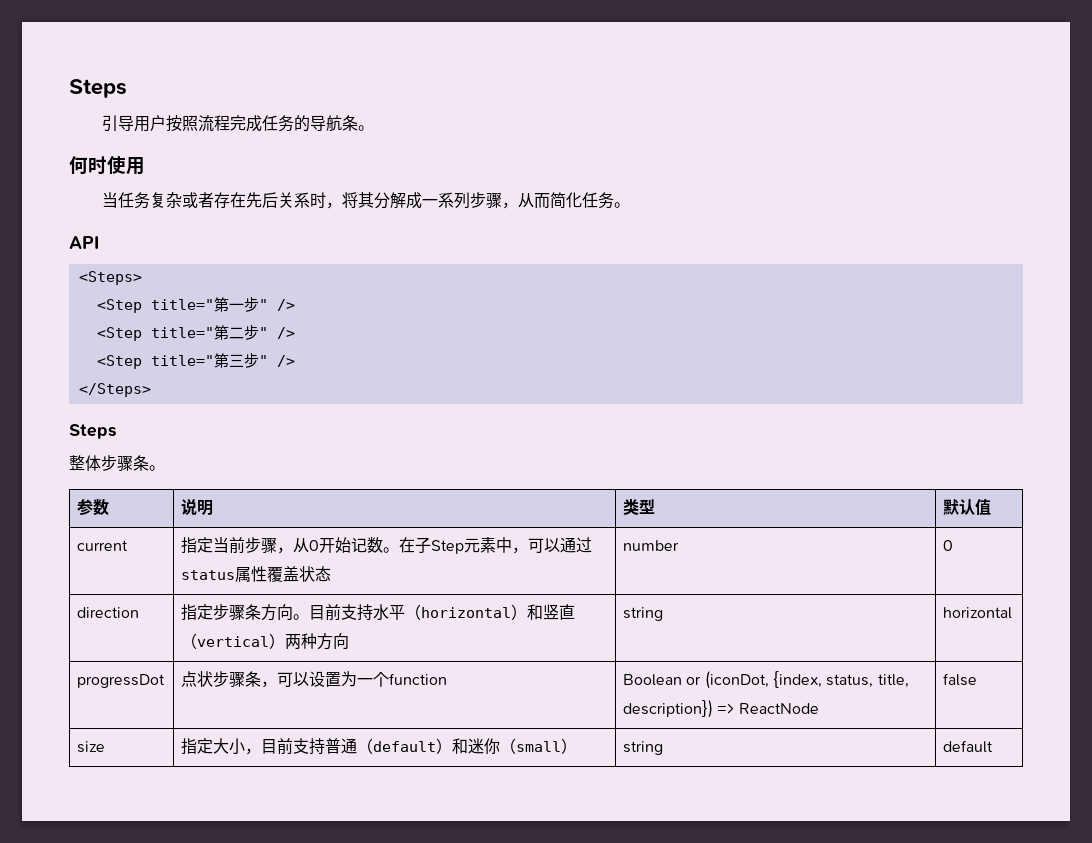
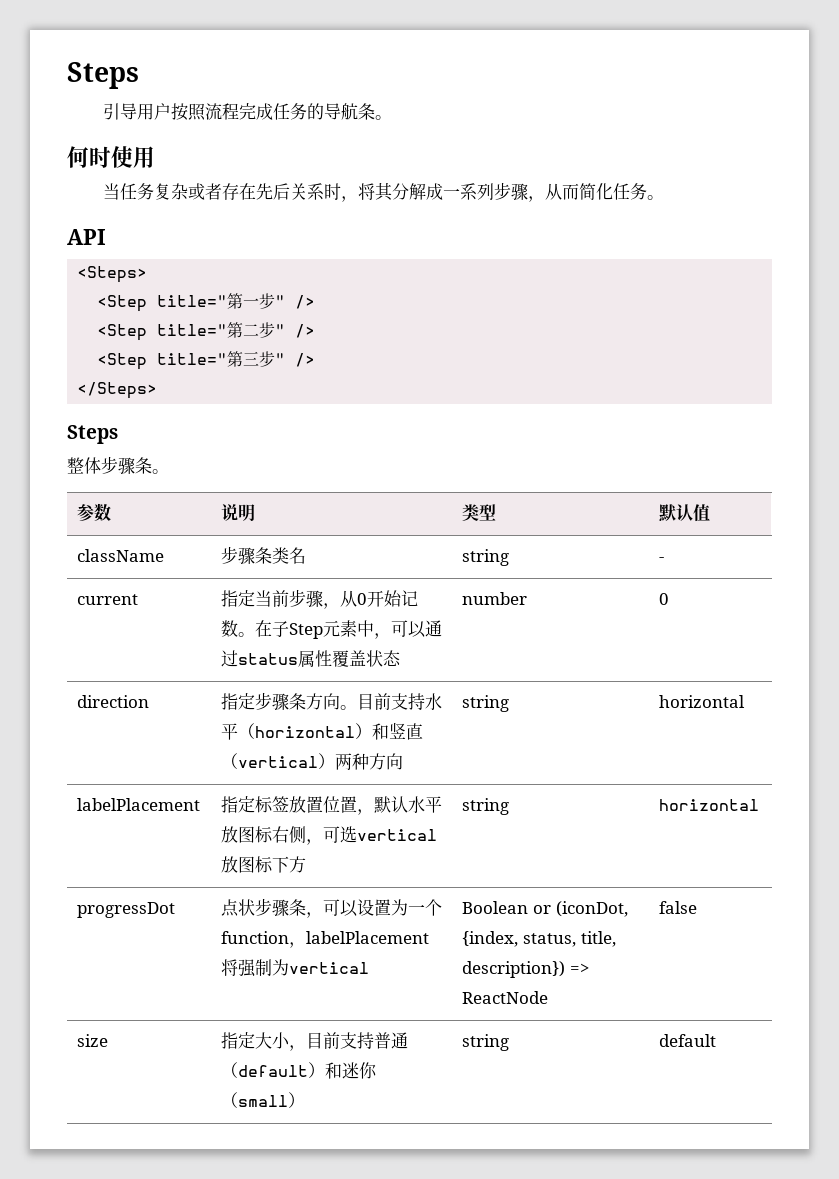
+ className | 步骤条类名 | string | -
+ labelPlacement | 指定标签放置位置，默认水平放图标右侧，可选vertical放图标下方 | string | horizontal
- progressDot | 点状步骤条，可以设置为一个function | Boolean or (iconDot, {index, status, title, description}) => ReactNode | false
+ progressDot | 点状步骤条，可以设置为一个function，labelPlacement将强制为vertical | Boolean or (iconDot, {index, status, title, description}) => ReactNode | false

